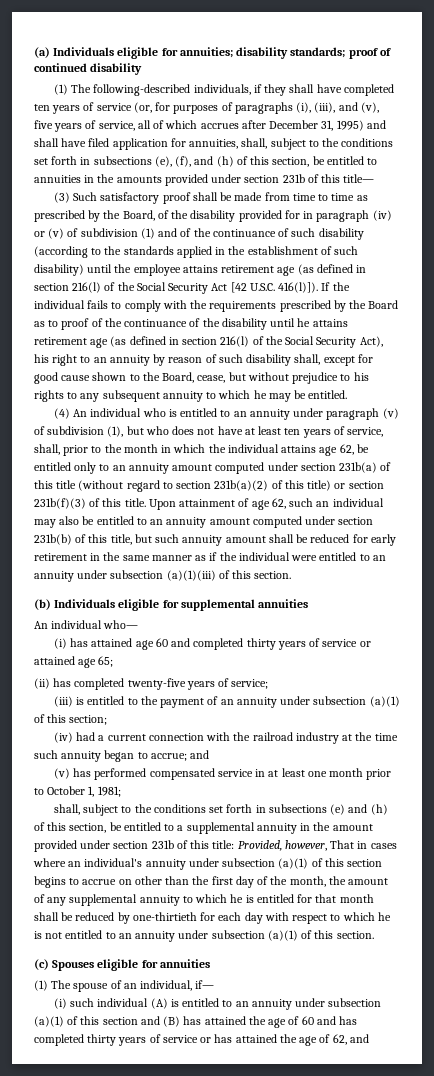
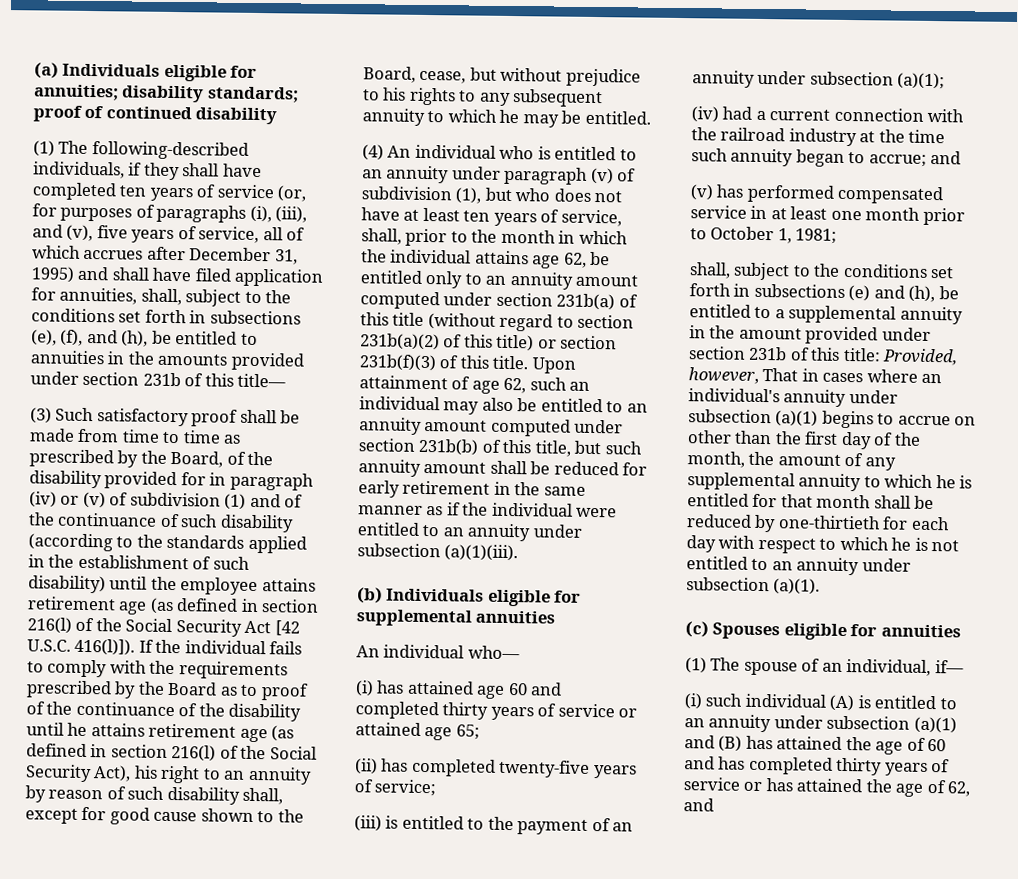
- (1) The following-described individuals, if they shall have completed ten years of service (or, for purposes of paragraphs (i), (iii), and (v), five years of service, all of which accrues after December 31, 1995) and shall have filed application for annuities, shall, subject to the conditions set forth in subsections (e), (f), and (h) of this section, be entitled to annuities in the amounts provided under section 231b of this title—
+ (1) The following-described individuals, if they shall have completed ten years of service (or, for purposes of paragraphs (i), (iii), and (v), five years of service, all of which accrues after December 31, 1995) and shall have filed application for annuities, shall, subject to the conditions set forth in subsections (e), (f), and (h), be entitled to annuities in the amounts provided under section 231b of this title—
- Upon attainment of age 62, such an individual may also be entitled to an annuity amount computed under section 231b(b) of this title, but such annuity amount shall be reduced for early retirement in the same manner as if the individual were entitled to an annuity under subsection (a)(1)(iii) of this section.
+ Upon attainment of age 62, such an individual may also be entitled to an annuity amount computed under section 231b(b) of this title, but such annuity amount shall be reduced for early retirement in the same manner as if the individual were entitled to an annuity under subsection (a)(1)(iii).
- (iii) is entitled to the payment of an annuity under subsection (a)(1) of this section;
+ (iii) is entitled to the payment of an annuity under subsection (a)(1);
- shall, subject to the conditions set forth in subsections (e) and (h) of this section, be entitled to a supplemental annuity in the amount provided under section 231b of this title:
+ shall, subject to the conditions set forth in subsections (e) and (h), be entitled to a supplemental annuity in the amount provided under section 231b of this title:
- Provided, however, That in cases where an individual's annuity under subsection (a)(1) of this section begins to accrue on other than the first day of the month, the amount of any supplemental annuity to which he is entitled for that month shall be reduced by one-thirtieth for each day with respect to which he is not entitled to an annuity under subsection (a)(1) of this section.
+ Provided, however, That in cases where an individual's annuity under subsection (a)(1) begins to accrue on other than the first day of the month, the amount of any supplemental annuity to which he is entitled for that month shall be reduced by one-thirtieth for each day with respect to which he is not entitled to an annuity under subsection (a)(1).
- (i) such individual (A) is entitled to an annuity under subsection (a)(1) of this section and (B) has attained the age of 60 and has completed thirty years of service or has attained the age of 62, and
+ (i) such individual (A) is entitled to an annuity under subsection (a)(1) and (B) has attained the age of 60 and has completed thirty years of service or has attained the age of 62, and

